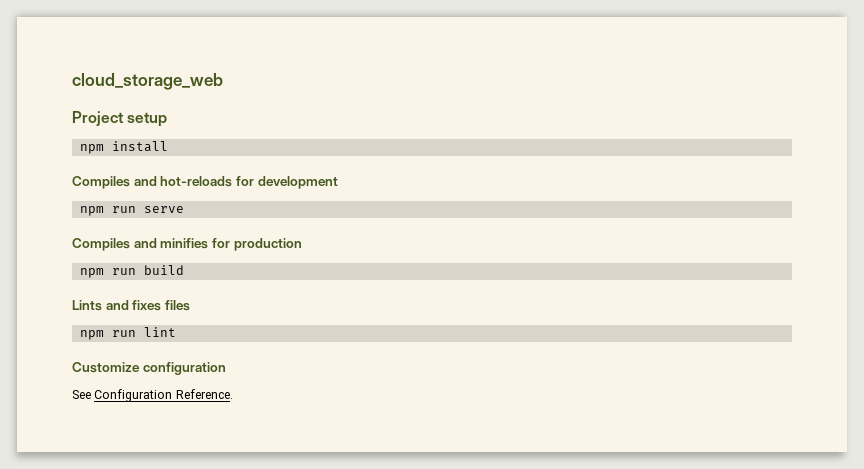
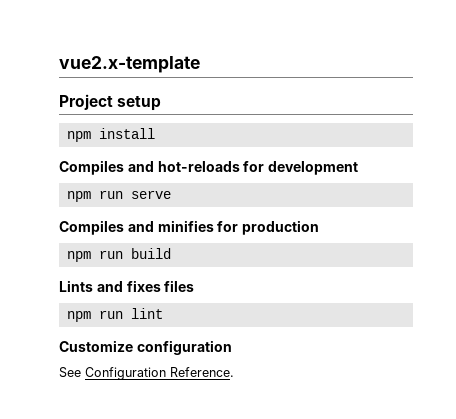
- cloud_storage_web
+ vue2.x-template

